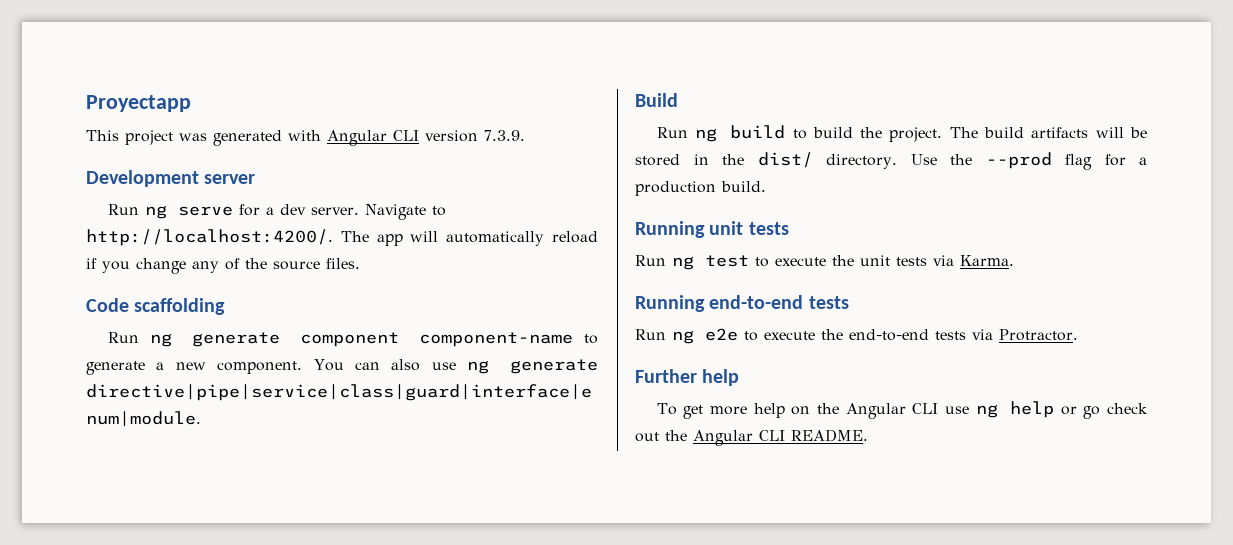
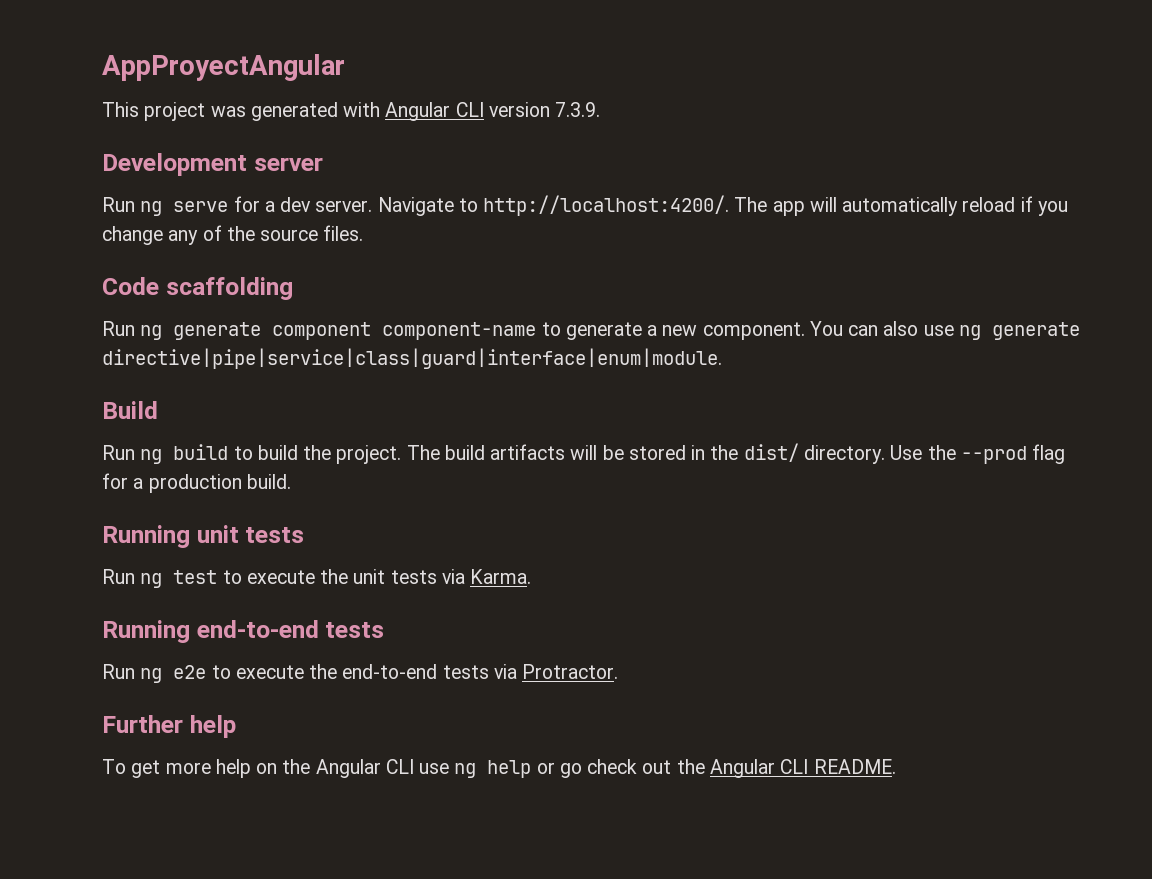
- Proyectapp
+ AppProyectAngular

